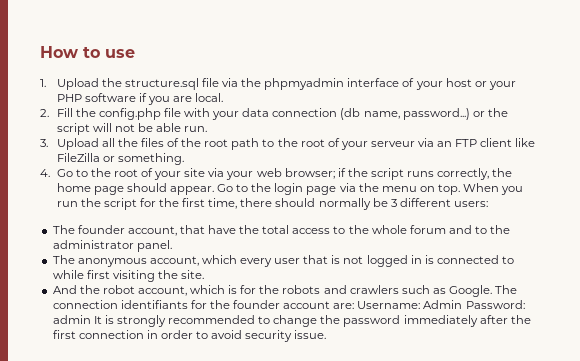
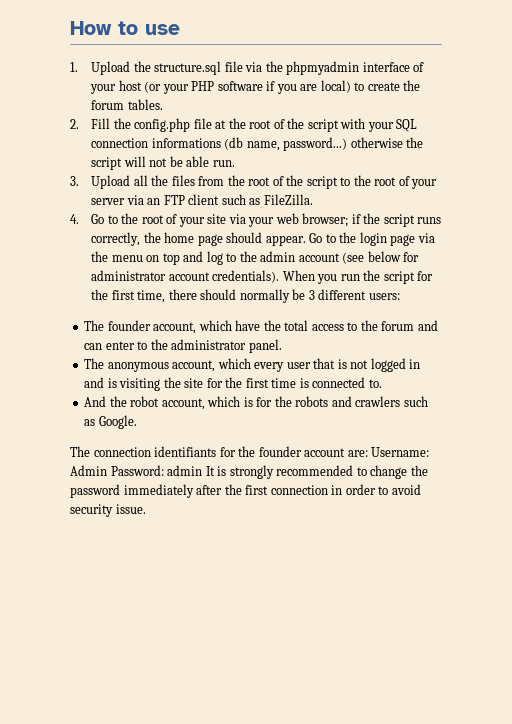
- 1. Upload the structure.sql file via the phpmyadmin interface of your host or your PHP software if you are local.
+ 1. Upload the structure.sql file via the phpmyadmin interface of your host (or your PHP software if you are local) to create the forum tables.
- 2. Fill the config.php file with your data connection (db name, password...) or the script will not be able run.
+ 2. Fill the config.php file at the root of the script with your SQL connection informations (db name, password...) otherwise the script will not be able run.
- 3. Upload all the files of the root path to the root of your serveur via an FTP client like FileZilla or something.
+ 3. Upload all the files from the root of the script to the root of your server via an FTP client such as FileZilla.
- Go to the login page via the menu on top.
+ Go to the login page via the menu on top and log to the admin account (see below for administrator account credentials).
- The founder account, that have the total access to the whole forum and to the administrator panel.
+ The founder account, which have the total access to the forum and can enter to the administrator panel.
- The anonymous account, which every user that is not logged in is connected to while first visiting the site.
+ The anonymous account, which every user that is not logged in and is visiting the site for the first time is connected to.
- And the robot account, which is for the robots and crawlers such as Google. The connection identifiants for the founder account are: Username: Admin Password: admin It is strongly recommended to change the password immediately after the first connection in order to avoid security issue.
+ And the robot account, which is for the robots and crawlers such as Google.
+ The connection identifiants for the founder account are: Username: Admin Password: admin It is strongly recommended to change the password immediately after the first connection in order to avoid security issue.

